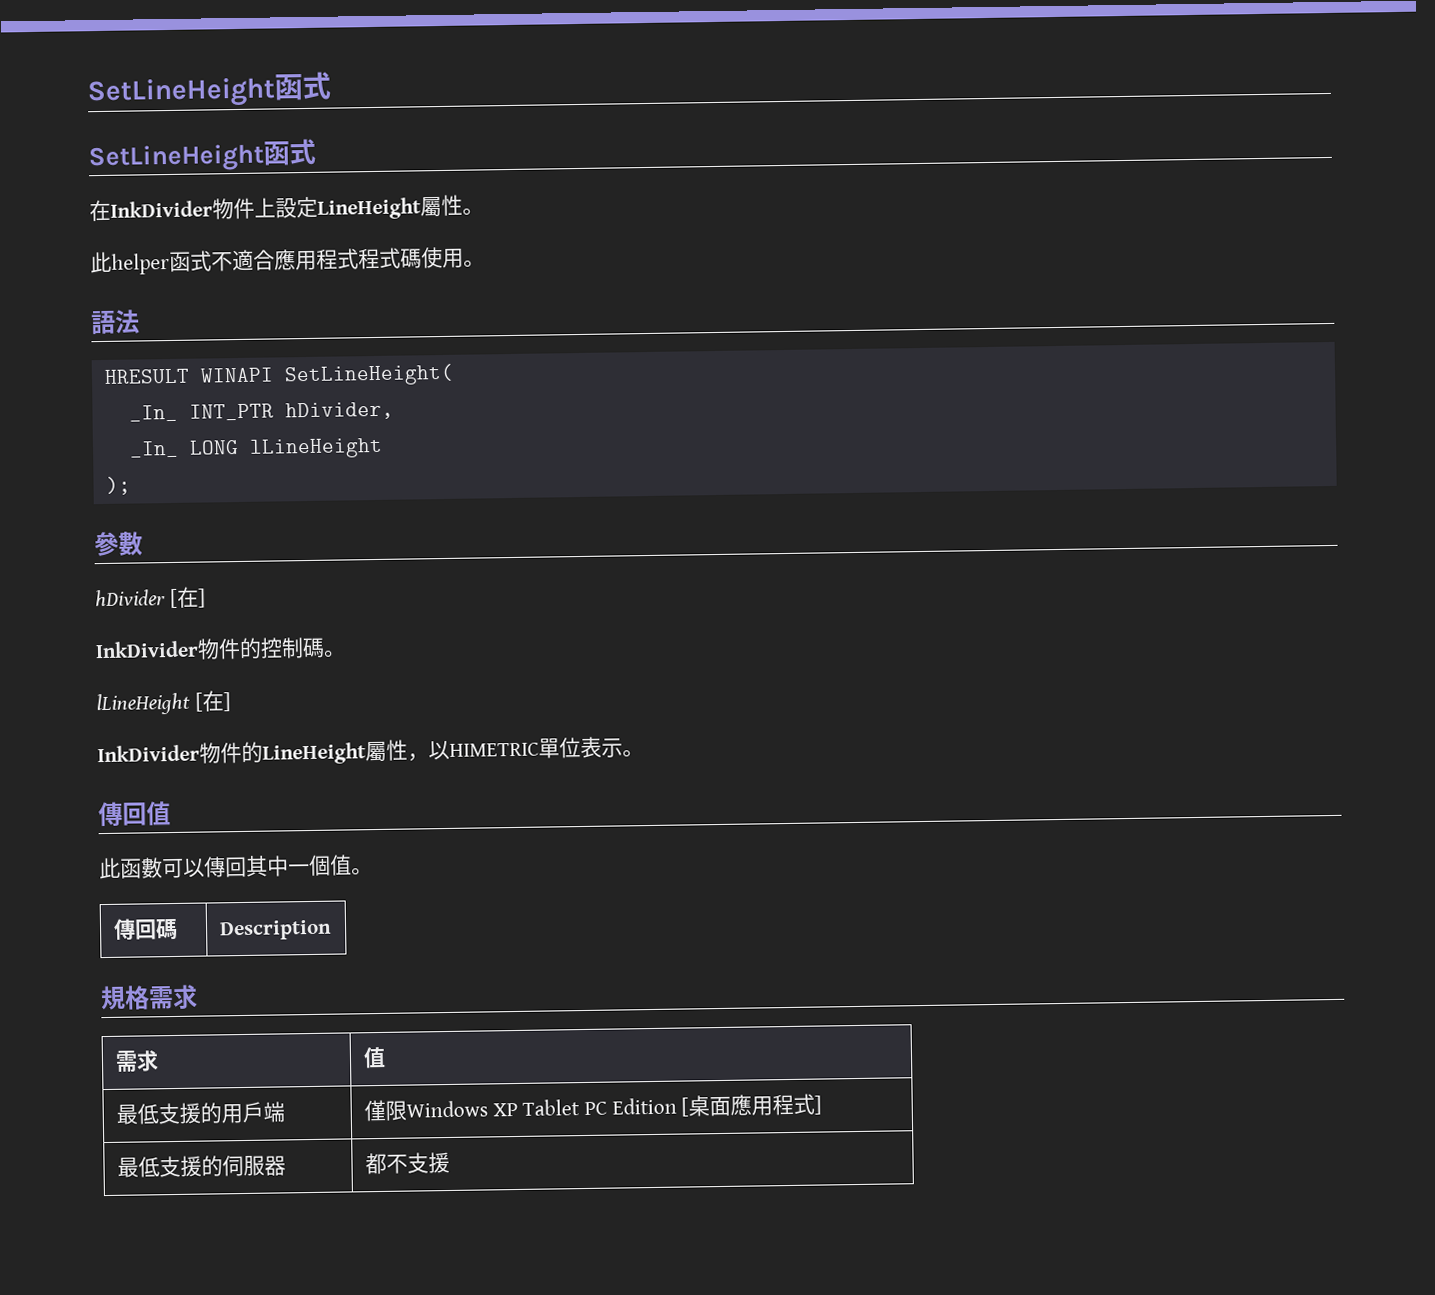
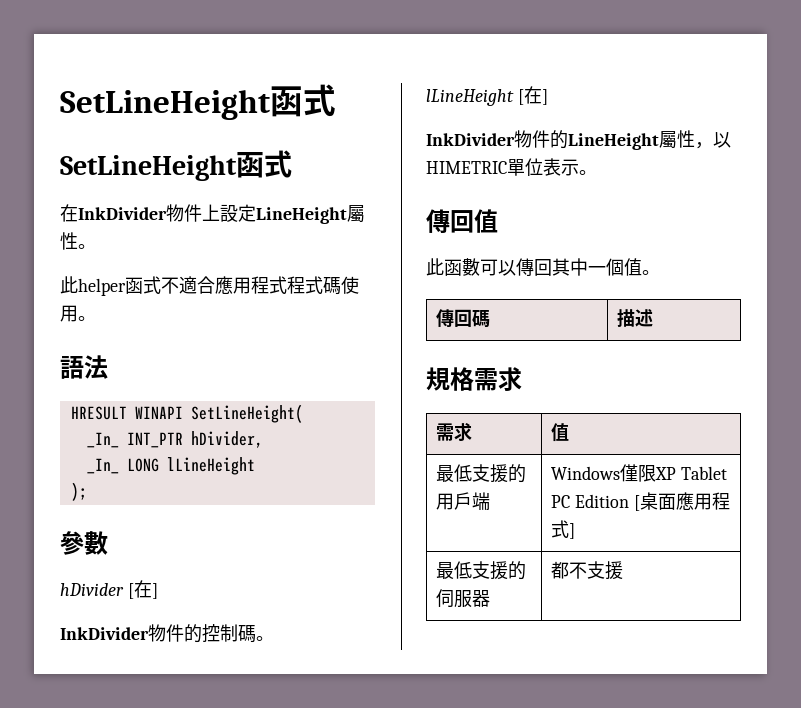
- 傳回碼 | Description
+ 傳回碼 | 描述
- 最低支援的用戶端 | 僅限Windows XP Tablet PC Edition [桌面應用程式]
+ 最低支援的用戶端 | Windows僅限XP Tablet PC Edition [桌面應用程式]

